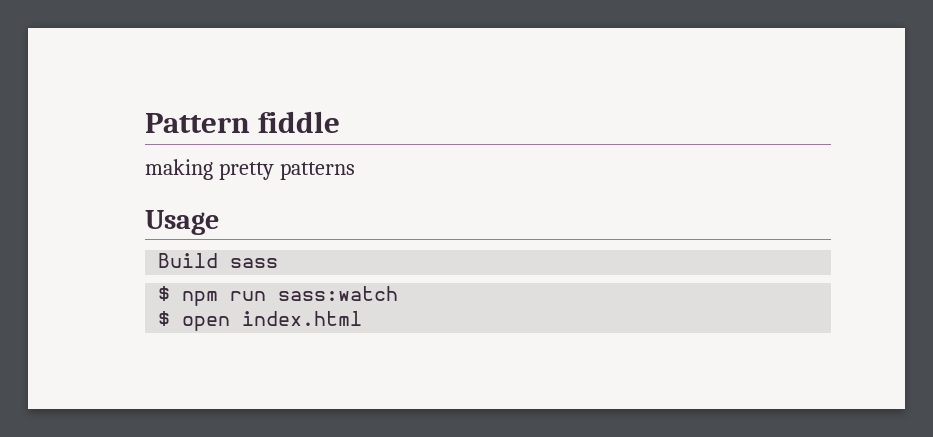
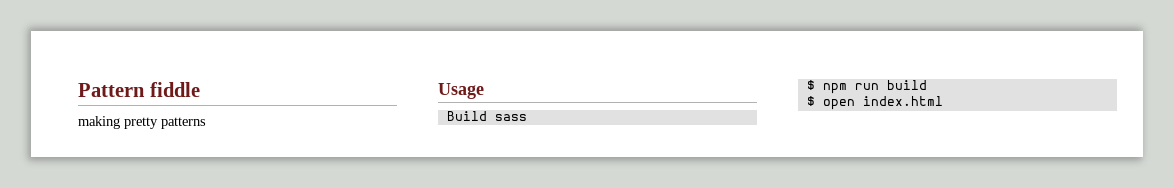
- $ npm run sass:watch
+ $ npm run build

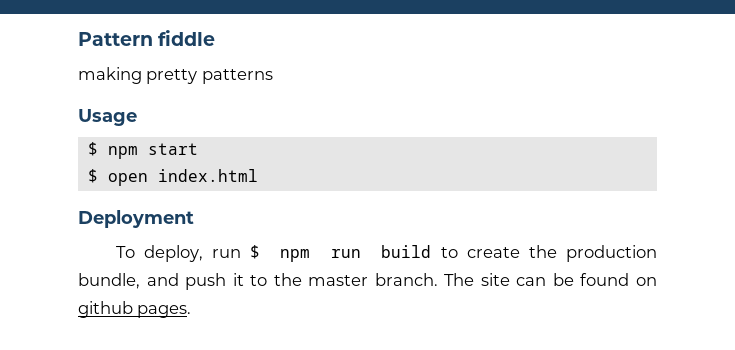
- Build sass
- $ npm run build
+ $ npm start
  $ open index.html
+ Deployment
+ To deploy, run $ npm run build to create the production bundle, and push it to the master branch. The site can be found on github pages.

